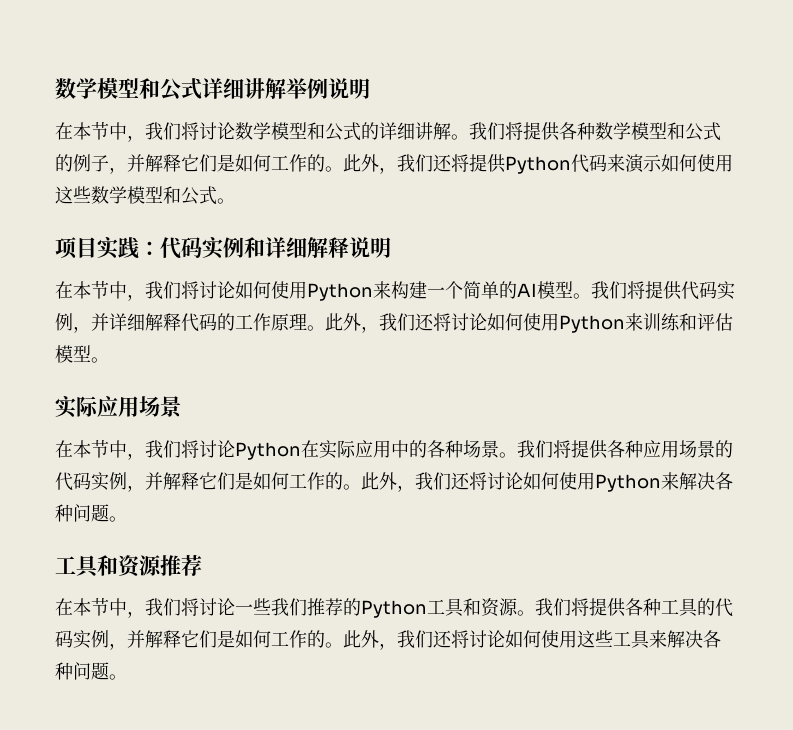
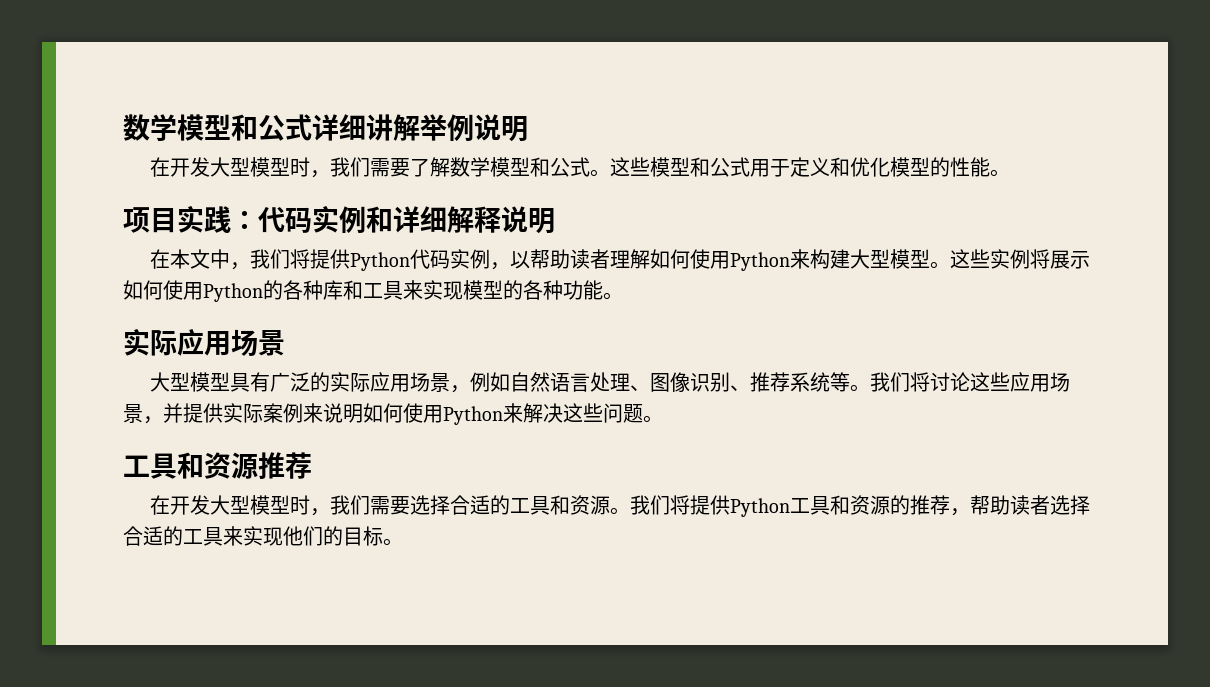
- 在本节中，我们将讨论数学模型和公式的详细讲解。我们将提供各种数学模型和公式的例子，并解释它们是如何工作的。此外，我们还将提供Python代码来演示如何使用这些数学模型和公式。
+ 在开发大型模型时，我们需要了解数学模型和公式。这些模型和公式用于定义和优化模型的性能。
- 在本节中，我们将讨论如何使用Python来构建一个简单的AI模型。我们将提供代码实例，并详细解释代码的工作原理。此外，我们还将讨论如何使用Python来训练和评估模型。
+ 在本文中，我们将提供Python代码实例，以帮助读者理解如何使用Python来构建大型模型。这些实例将展示如何使用Python的各种库和工具来实现模型的各种功能。
  实际应用场景
- 在本节中，我们将讨论Python在实际应用中的各种场景。我们将提供各种应用场景的代码实例，并解释它们是如何工作的。此外，我们还将讨论如何使用Python来解决各种问题。
+ 大型模型具有广泛的实际应用场景，例如自然语言处理、图像识别、推荐系统等。我们将讨论这些应用场景，并提供实际案例来说明如何使用Python来解决这些问题。
- 在本节中，我们将讨论一些我们推荐的Python工具和资源。
+ 在开发大型模型时，我们需要选择合适的工具和资源。
- 我们将提供各种工具的代码实例，并解释它们是如何工作的。此外，我们还将讨论如何使用这些工具来解决各种问题。
+ 我们将提供Python工具和资源的推荐，帮助读者选择合适的工具来实现他们的目标。

